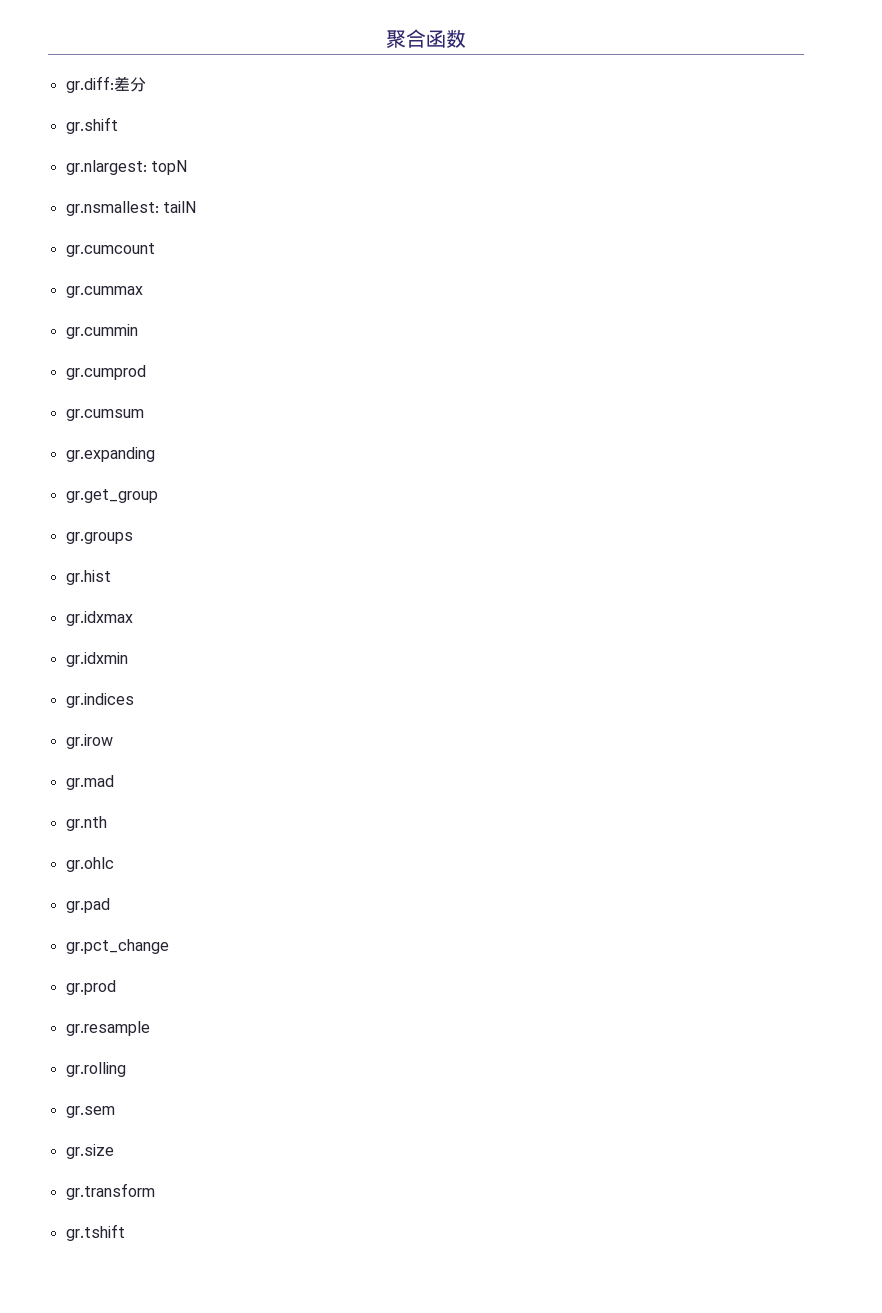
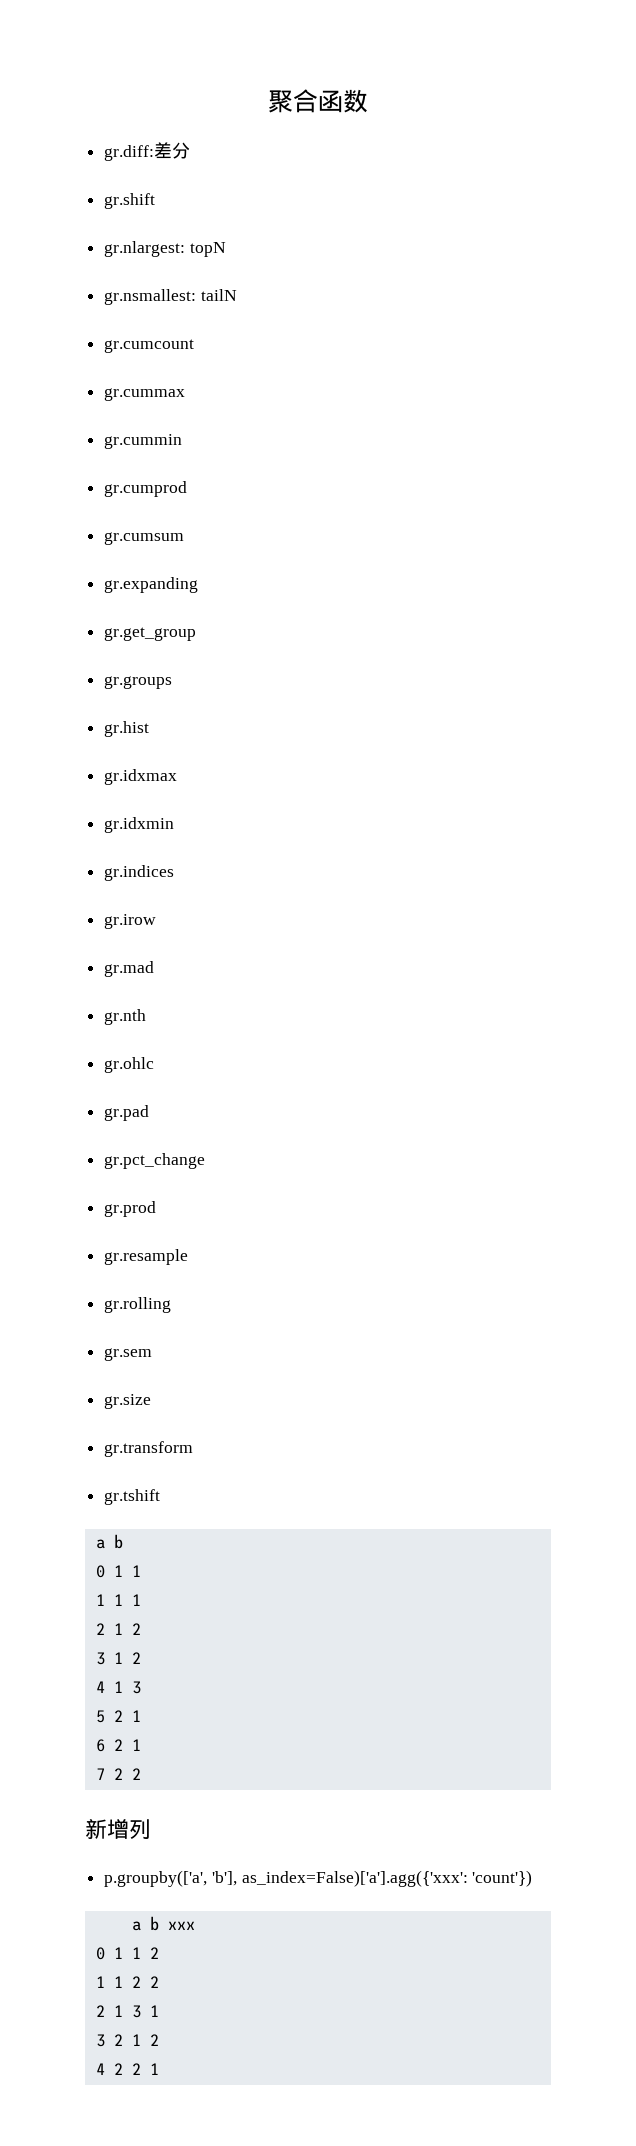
  gr.tshift
+ a b
+ 0 1 1
+ 1 1 1
+ 2 1 2
+ 3 1 2
+ 4 1 3
+ 5 2 1
+ 6 2 1
+ 7 2 2
+ 新增列
+ p.groupby(['a', 'b'], as_index=False)['a'].agg({'xxx': 'count'})
+ a b xxx
+ 0 1 1 2
+ 1 1 2 2
+ 2 1 3 1
+ 3 2 1 2
+ 4 2 2 1

